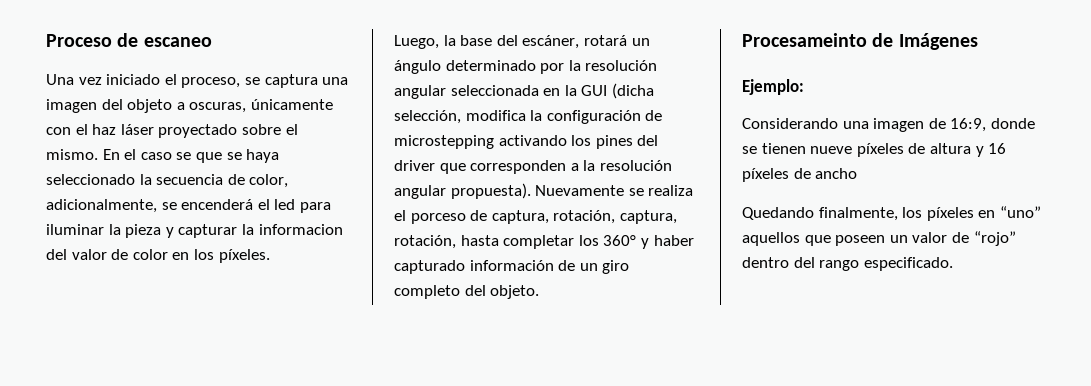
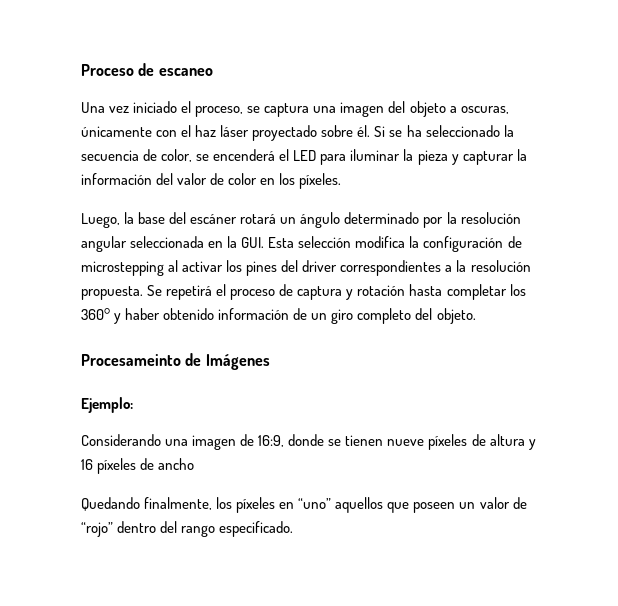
- Una vez iniciado el proceso, se captura una imagen del objeto a oscuras, únicamente con el haz láser proyectado sobre el mismo. En el caso se que se haya seleccionado la secuencia de color, adicionalmente, se encenderá el led para iluminar la pieza y capturar la informacion del valor de color en los píxeles.
+ Una vez iniciado el proceso, se captura una imagen del objeto a oscuras, únicamente con el haz láser proyectado sobre él. Si se ha seleccionado la secuencia de color, se encenderá el LED para iluminar la pieza y capturar la información del valor de color en los píxeles.
- Luego, la base del escáner, rotará un ángulo determinado por la resolución angular seleccionada en la GUI (dicha selección, modifica la configuración de microstepping activando los pines del driver que corresponden a la resolución angular propuesta). Nuevamente se realiza el porceso de captura, rotación, captura, rotación, hasta completar los 360° y haber capturado información de un giro completo del objeto.
+ Luego, la base del escáner rotará un ángulo determinado por la resolución angular seleccionada en la GUI. Esta selección modifica la configuración de microstepping al activar los pines del driver correspondientes a la resolución propuesta. Se repetirá el proceso de captura y rotación hasta completar los 360° y haber obtenido información de un giro completo del objeto.

